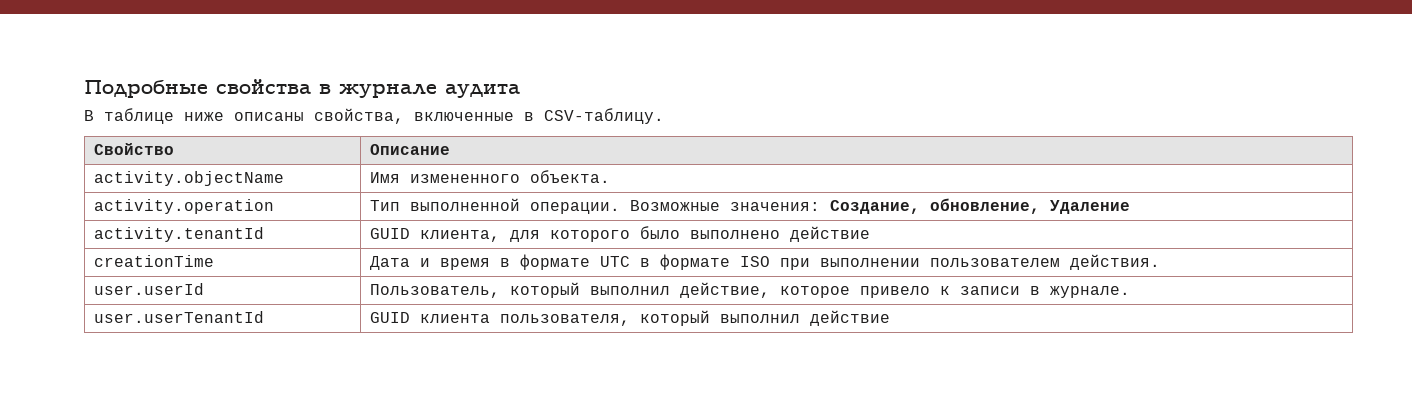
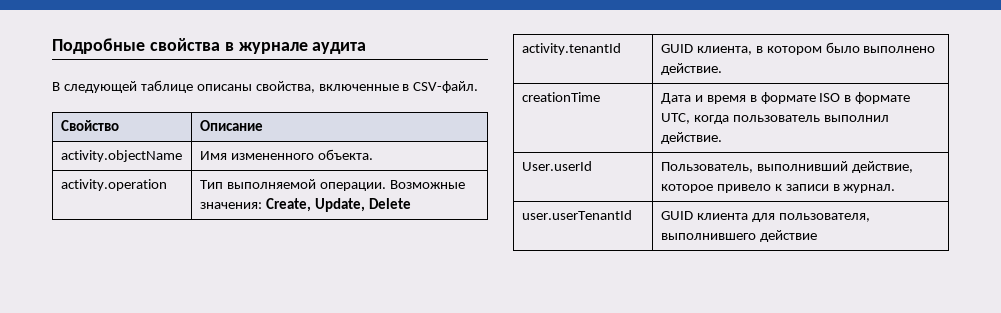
- В таблице ниже описаны свойства, включенные в CSV-таблицу.
+ В следующей таблице описаны свойства, включенные в CSV-файл.
- activity.operation | Тип выполненной операции. Возможные значения: Создание, обновление, Удаление
+ activity.operation | Тип выполняемой операции. Возможные значения: Create, Update, Delete
- activity.tenantId | GUID клиента, для которого было выполнено действие
+ activity.tenantId | GUID клиента, в котором было выполнено действие.
- creationTime | Дата и время в формате UTC в формате ISO при выполнении пользователем действия.
- user.userId | Пользователь, который выполнил действие, которое привело к записи в журнале.
+ creationTime | Дата и время в формате ISO в формате UTC, когда пользователь выполнил действие.
+ User.userId | Пользователь, выполнивший действие, которое привело к записи в журнал.
- user.userTenantId | GUID клиента пользователя, который выполнил действие
+ user.userTenantId | GUID клиента для пользователя, выполнившего действие

